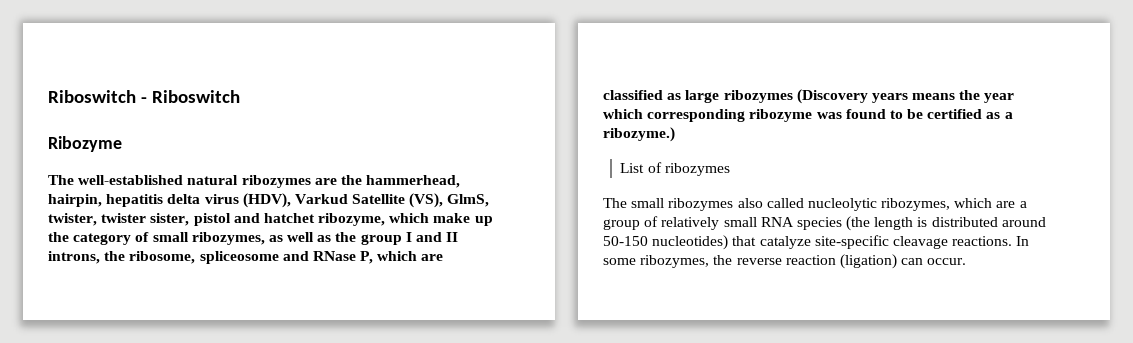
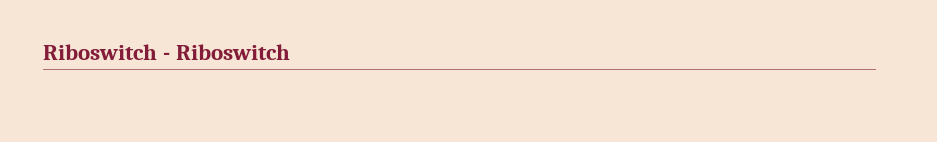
- Ribozyme
- The well-established natural ribozymes are the hammerhead, hairpin, hepatitis delta virus (HDV), Varkud Satellite (VS), GlmS, twister, twister sister, pistol and hatchet ribozyme, which make up the category of small ribozymes, as well as the group I and II introns, the ribosome, spliceosome and RNase P, which are classified as large ribozymes (Discovery years means the year which corresponding ribozyme was found to be certified as a ribozyme.)
- List of ribozymes
- The small ribozymes also called nucleolytic ribozymes, which are a group of relatively small RNA species (the length is distributed around 50-150 nucleotides) that catalyze site‐specific cleavage reactions. In some ribozymes, the reverse reaction (ligation) can occur.

